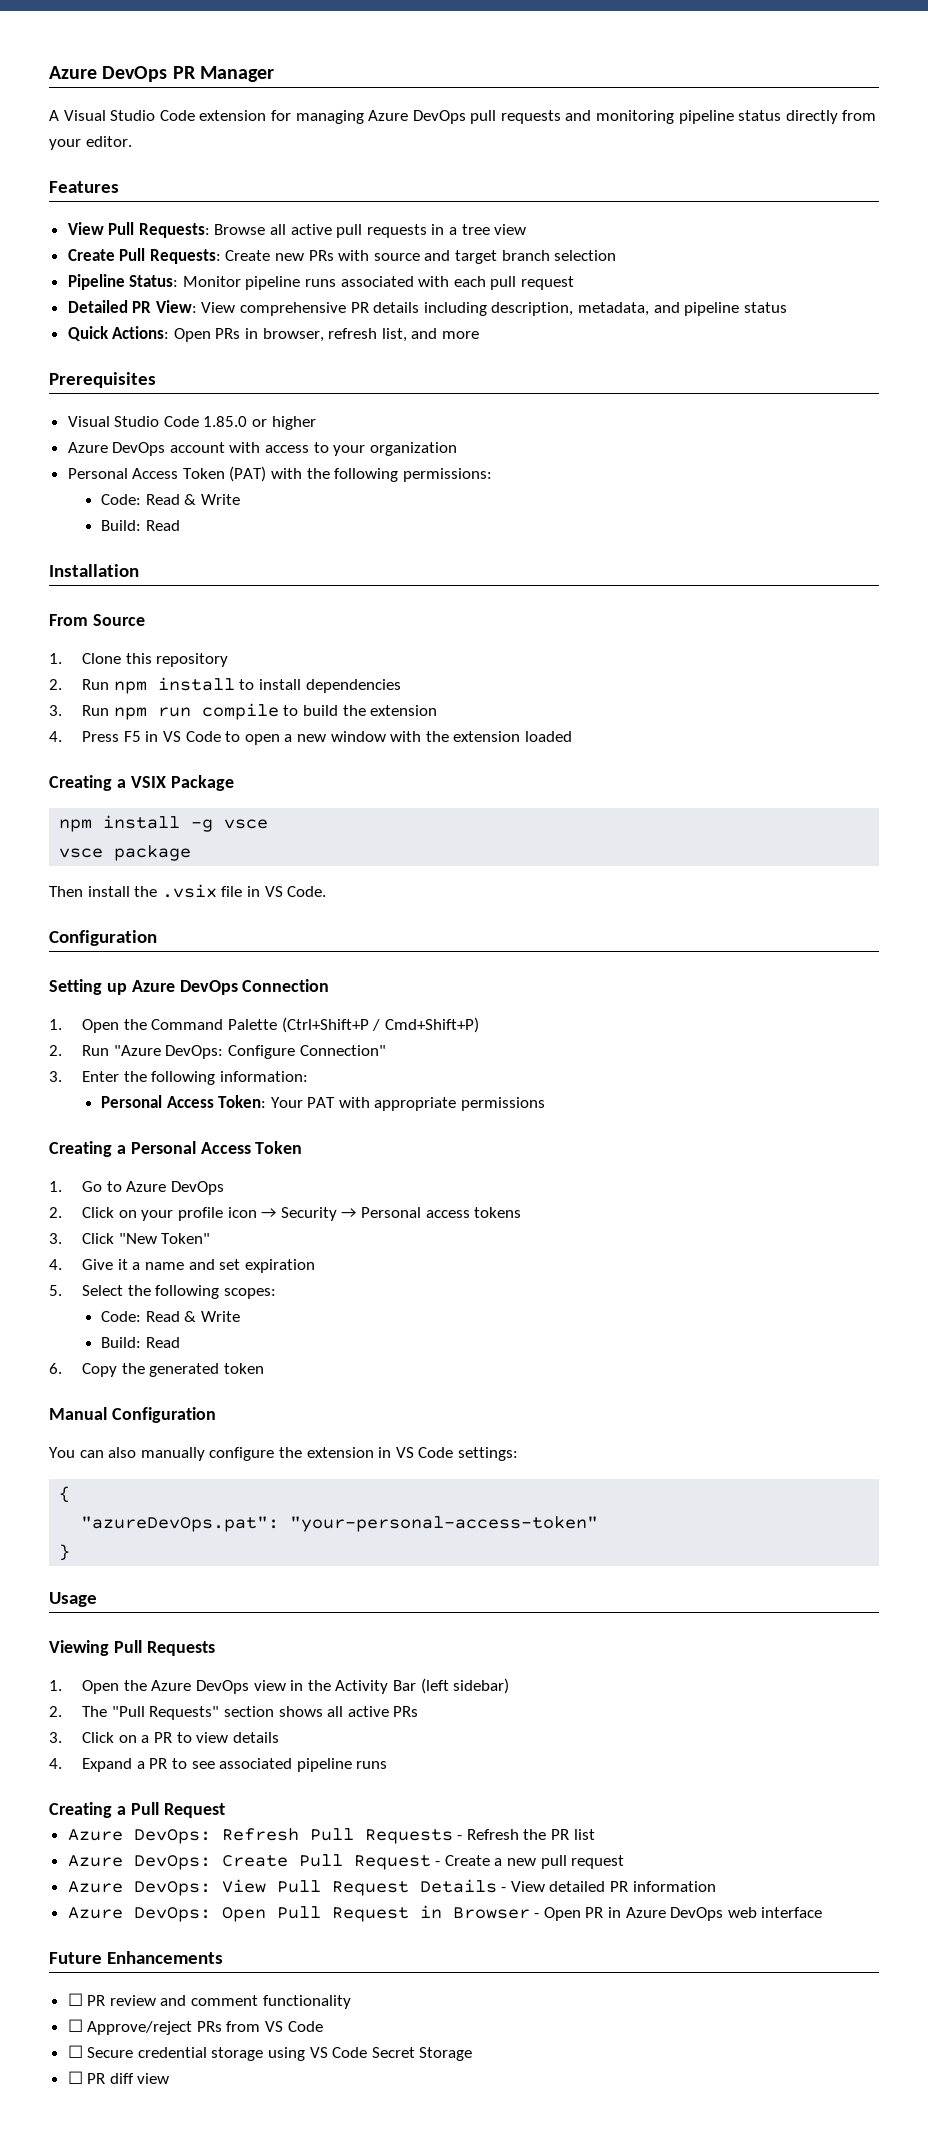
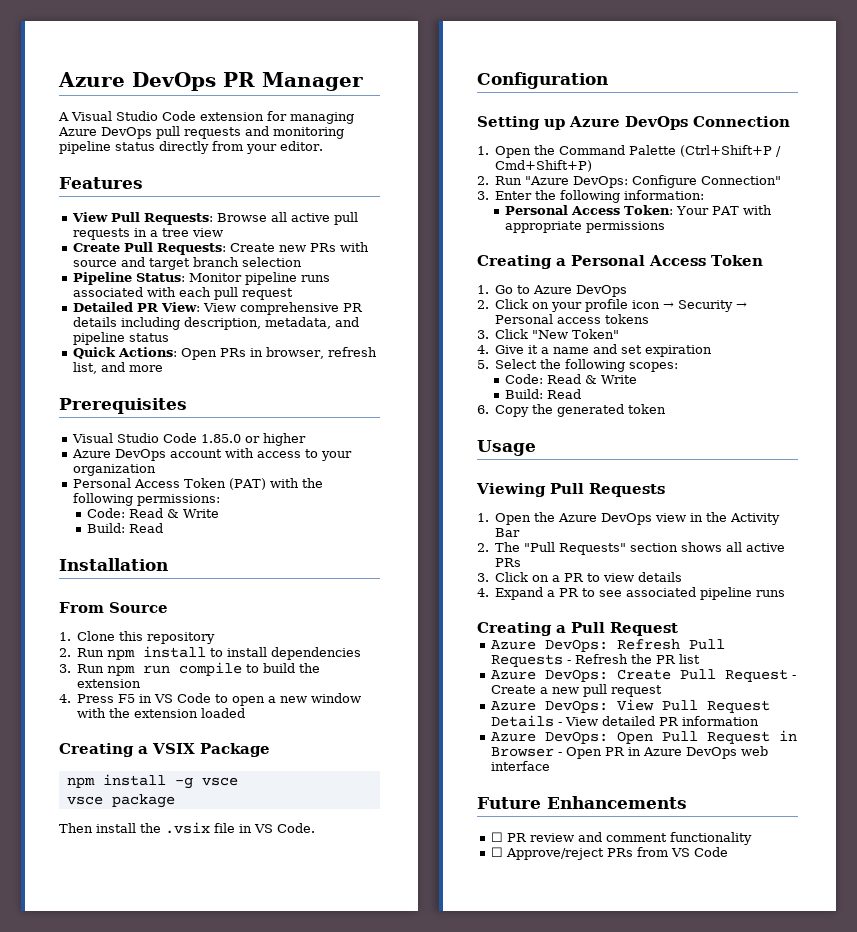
- Manual Configuration
- You can also manually configure the extension in VS Code settings:
- {
- "azureDevOps.pat": "your-personal-access-token"
- }
- 1. Open the Azure DevOps view in the Activity Bar (left sidebar)
+ 1. Open the Azure DevOps view in the Activity Bar
- ☐ Secure credential storage using VS Code Secret Storage
- ☐ PR diff view

